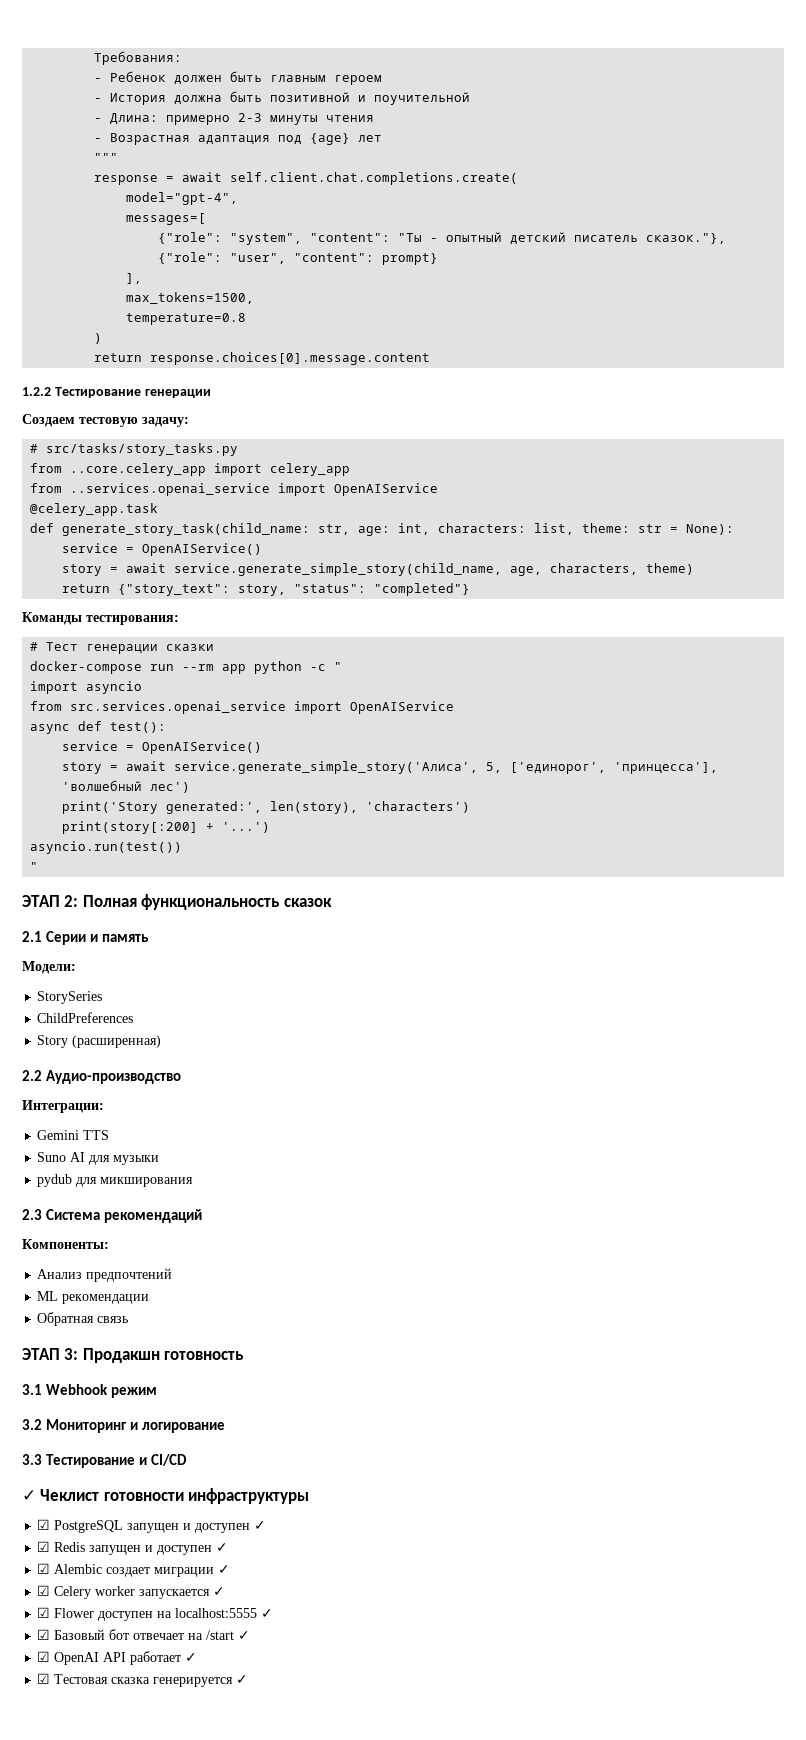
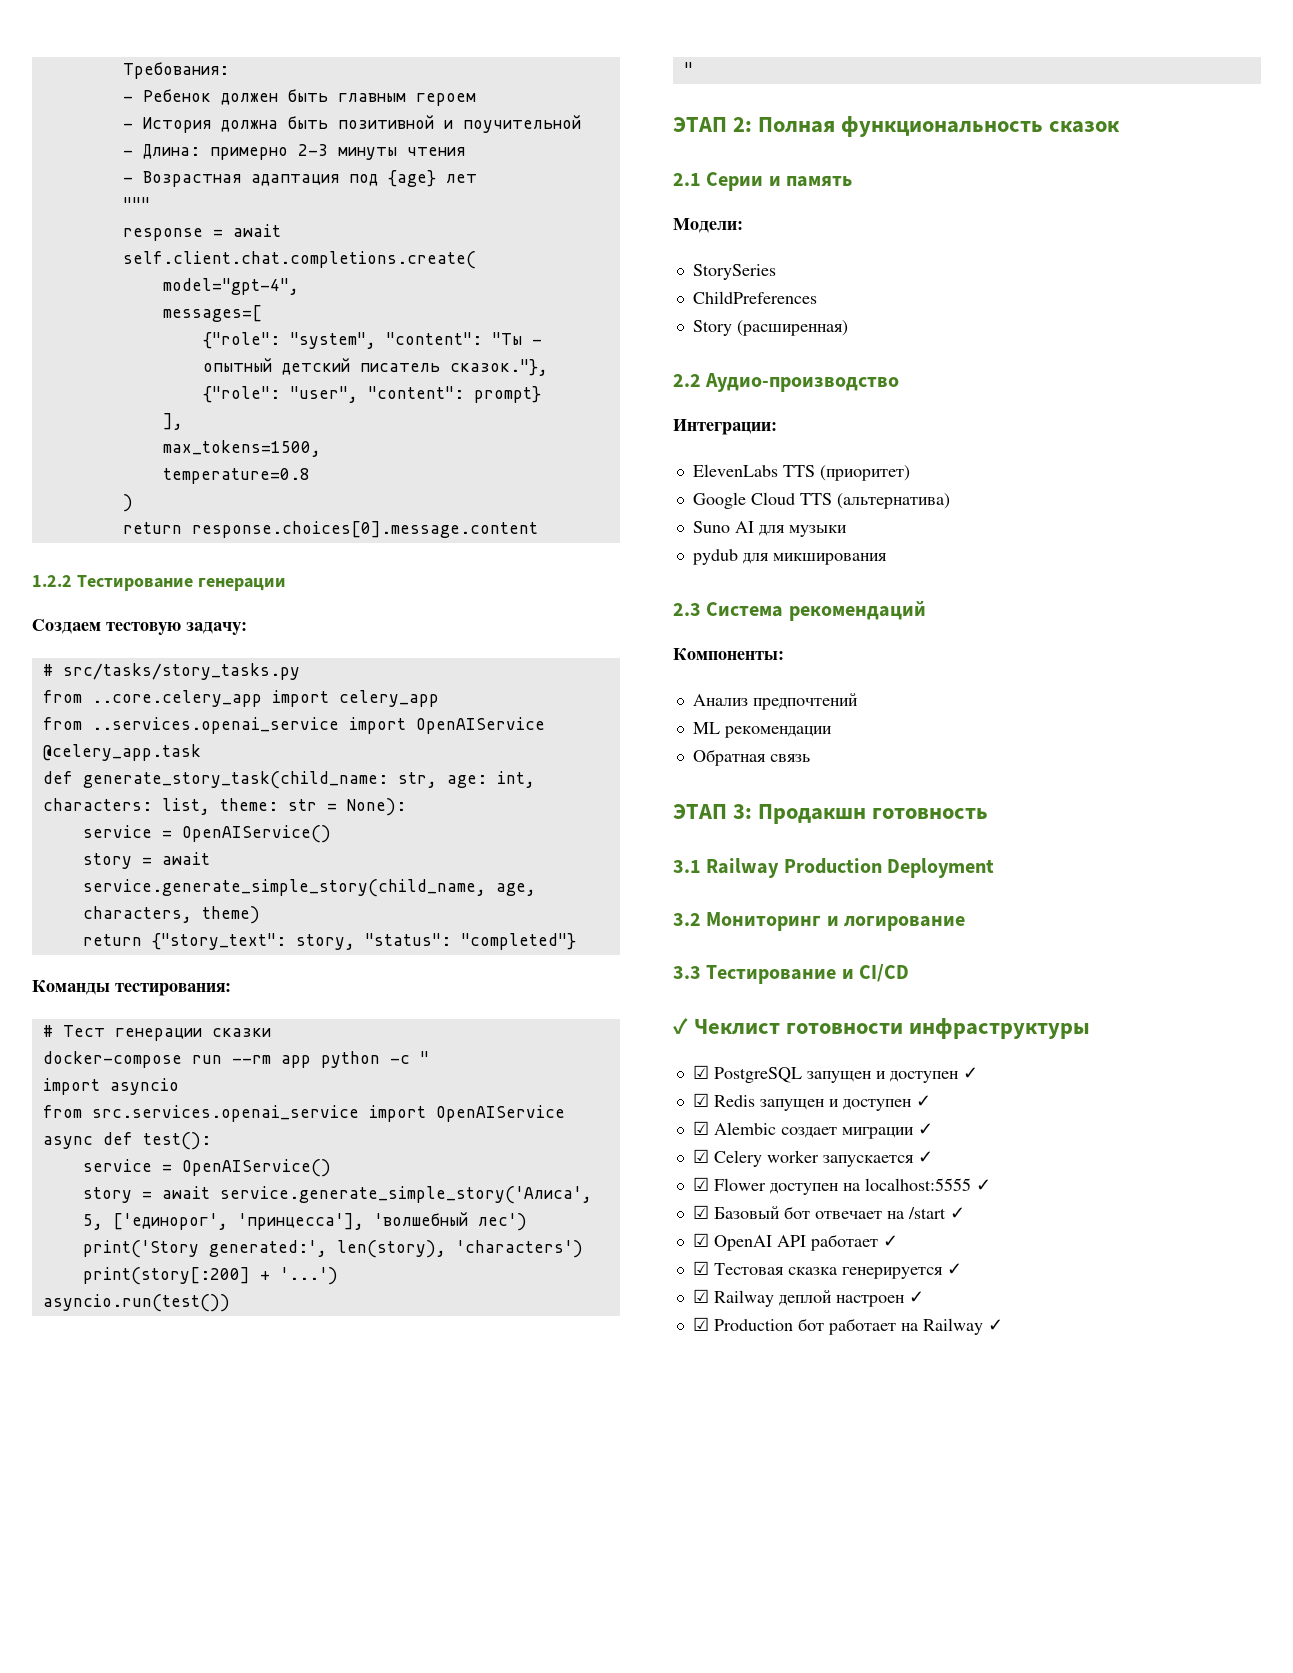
- Gemini TTS
+ ElevenLabs TTS (приоритет)
+ Google Cloud TTS (альтернатива)
- 3.1 Webhook режим
+ 3.1 Railway Production Deployment
+ ☑ Railway деплой настроен ✓
+ ☑ Production бот работает на Railway ✓

